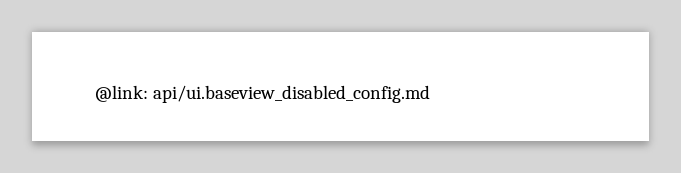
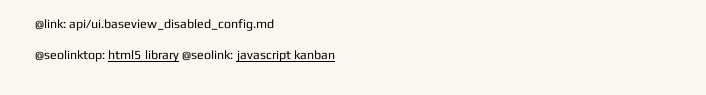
+ @seolinktop: html5 library @seolink: javascript kanban

